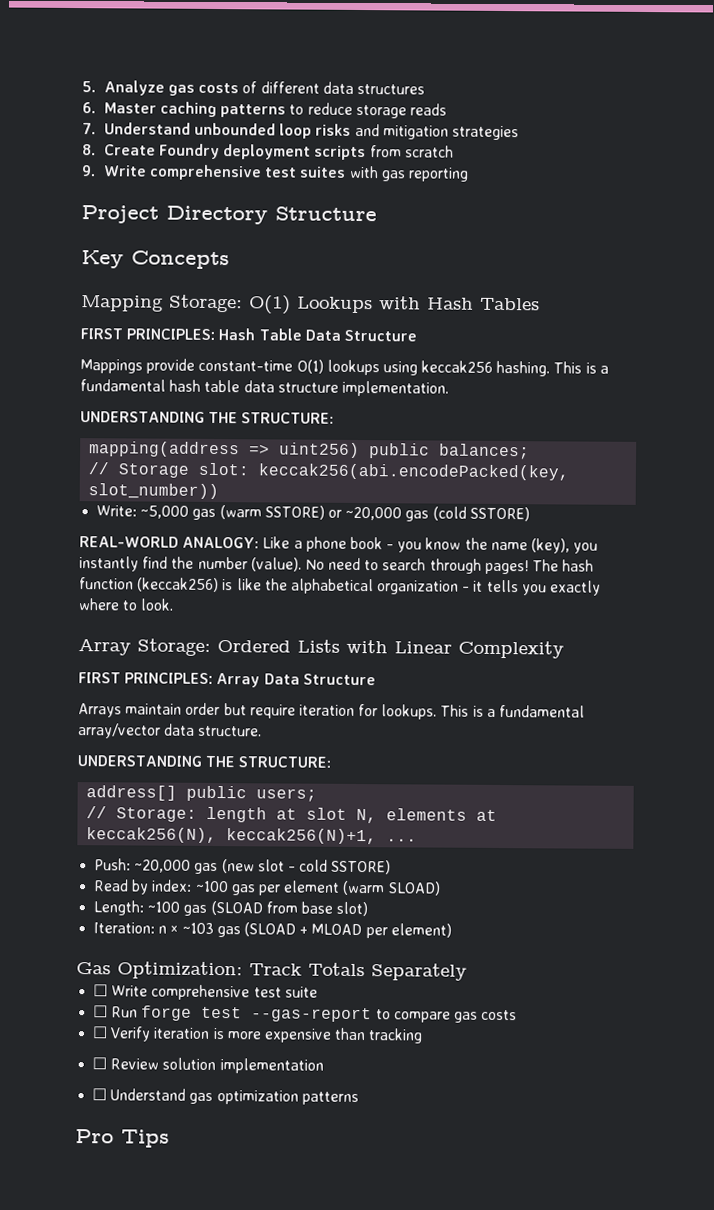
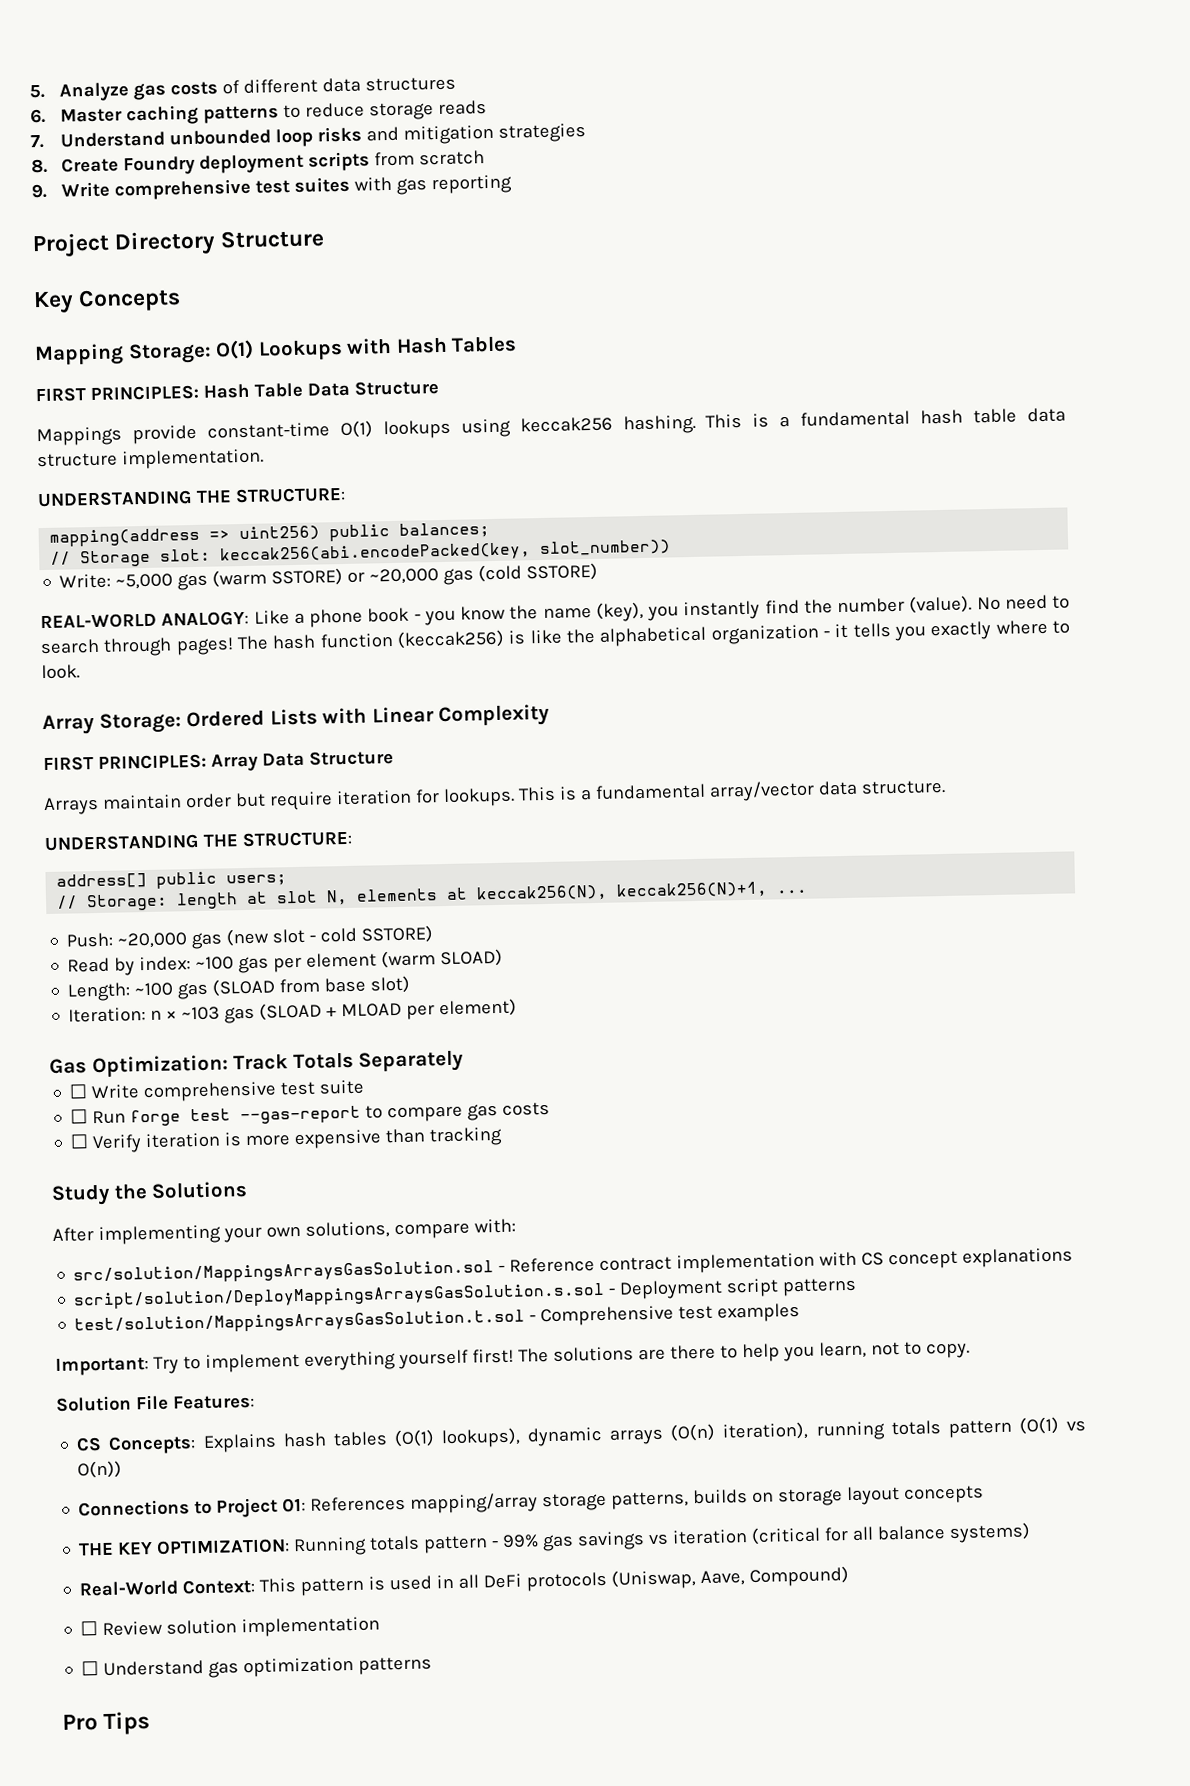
+ Study the Solutions
+ After implementing your own solutions, compare with:
+ src/solution/MappingsArraysGasSolution.sol - Reference contract implementation with CS concept explanations
+ script/solution/DeployMappingsArraysGasSolution.s.sol - Deployment script patterns
+ test/solution/MappingsArraysGasSolution.t.sol - Comprehensive test examples
+ Important: Try to implement everything yourself first! The solutions are there to help you learn, not to copy.
+ Solution File Features:
+ CS Concepts: Explains hash tables (O(1) lookups), dynamic arrays (O(n) iteration), running totals pattern (O(1) vs O(n))
+ Connections to Project 01: References mapping/array storage patterns, builds on storage layout concepts
+ THE KEY OPTIMIZATION: Running totals pattern - 99% gas savings vs iteration (critical for all balance systems)
+ Real-World Context: This pattern is used in all DeFi protocols (Uniswap, Aave, Compound)

